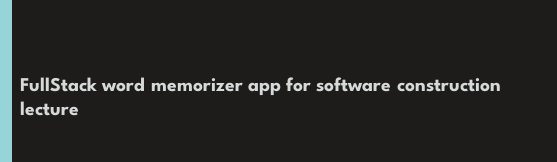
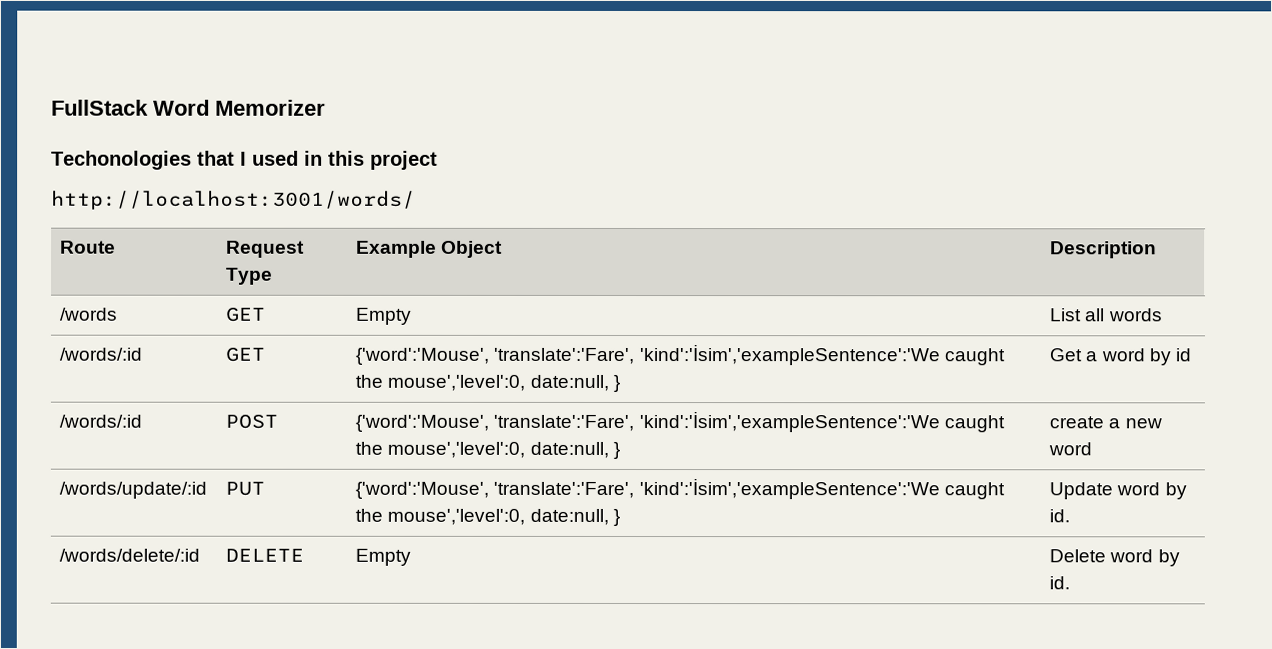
- FullStack word memorizer app for software construction lecture
+ FullStack Word Memorizer
+ Techonologies that I used in this project
+ http://localhost:3001/words/
+ Route | Request Type | Example Object | Description
+ /words | GET | Empty | List all words
+ /words/:id | GET | {'word':'Mouse', 'translate':'Fare', 'kind':'İsim','exampleSentence':'We caught the mouse','level':0, date:null, } | Get a word by id
+ /words/:id | POST | {'word':'Mouse', 'translate':'Fare', 'kind':'İsim','exampleSentence':'We caught the mouse','level':0, date:null, } | create a new word
+ /words/update/:id | PUT | {'word':'Mouse', 'translate':'Fare', 'kind':'İsim','exampleSentence':'We caught the mouse','level':0, date:null, } | Update word by id.
+ /words/delete/:id | DELETE | Empty | Delete word by id.

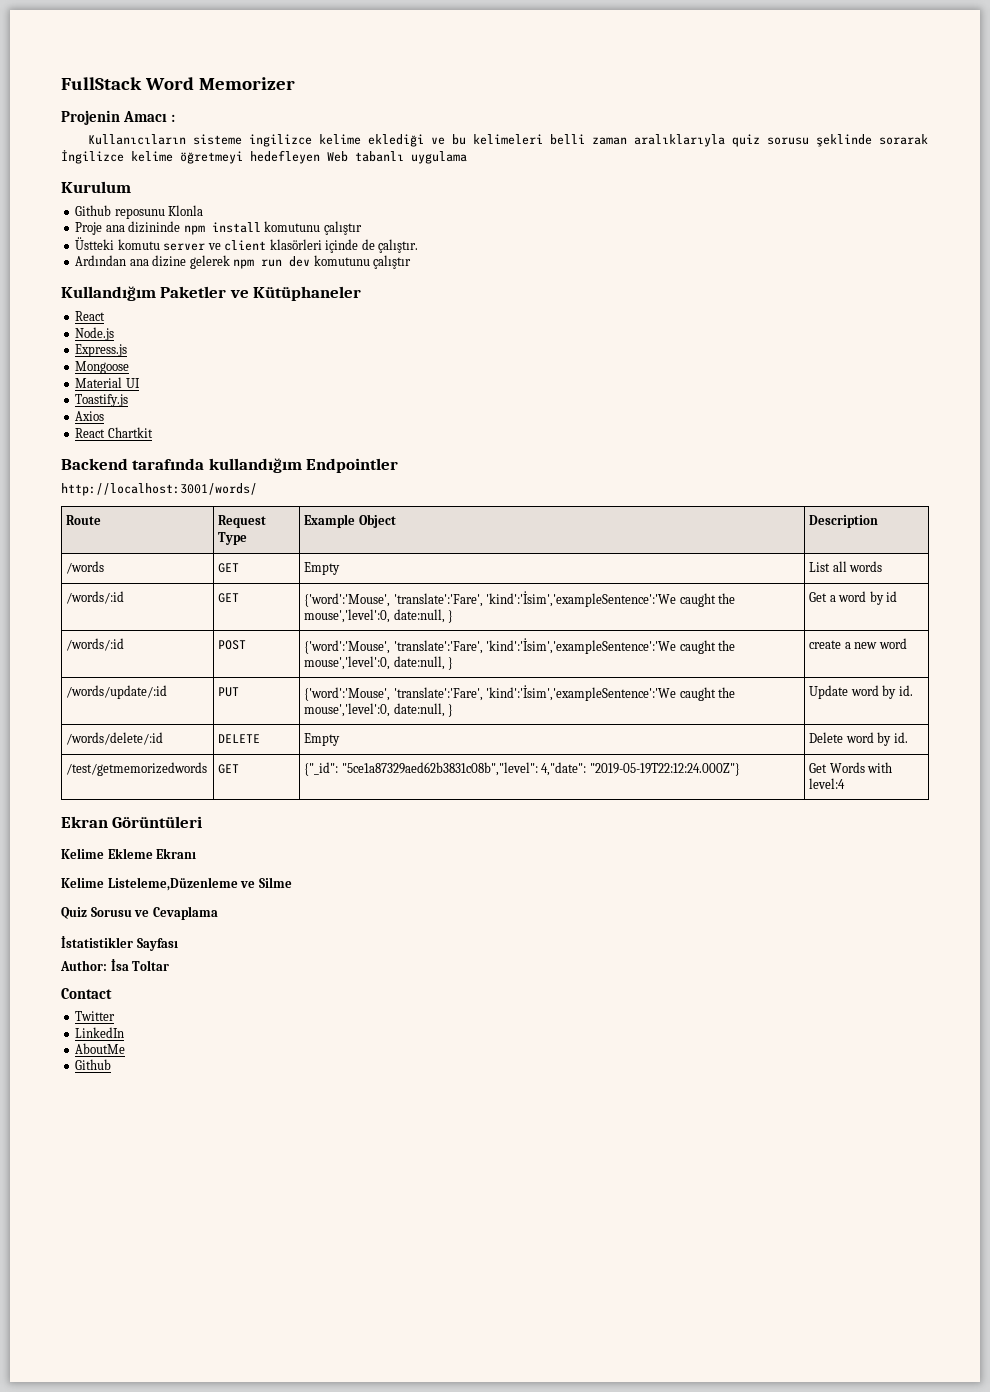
- Techonologies that I used in this project
+ Projenin Amacı :
+ Kullanıcıların sisteme ingilizce kelime eklediği ve bu kelimeleri belli zaman aralıklarıyla quiz sorusu şeklinde sorarak İngilizce kelime öğretmeyi hedefleyen Web tabanlı uygulama
+ Kurulum
+ Github reposunu Klonla
+ Proje ana dizininde npm install komutunu çalıştır
+ Üstteki komutu server ve client klasörleri içinde de çalıştır.
+ Ardından ana dizine gelerek npm run dev komutunu çalıştır
+ Kullandığım Paketler ve Kütüphaneler
+ React
+ Node.js
+ Express.js
+ Mongoose
+ Material UI
+ Toastify.js
+ Axios
+ React Chartkit
+ Backend tarafında kullandığım Endpointler
+ /test/getmemorizedwords | GET | {"_id": "5ce1a87329aed62b3831c08b","level": 4,"date": "2019-05-19T22:12:24.000Z"} | Get Words with level:4
+ Ekran Görüntüleri
+ Kelime Ekleme Ekranı
+ Kelime Listeleme,Düzenleme ve Silme
+ Quiz Sorusu ve Cevaplama
+ İstatistikler Sayfası
+ Author: İsa Toltar
+ Contact
+ Twitter
+ LinkedIn
+ AboutMe
+ Github

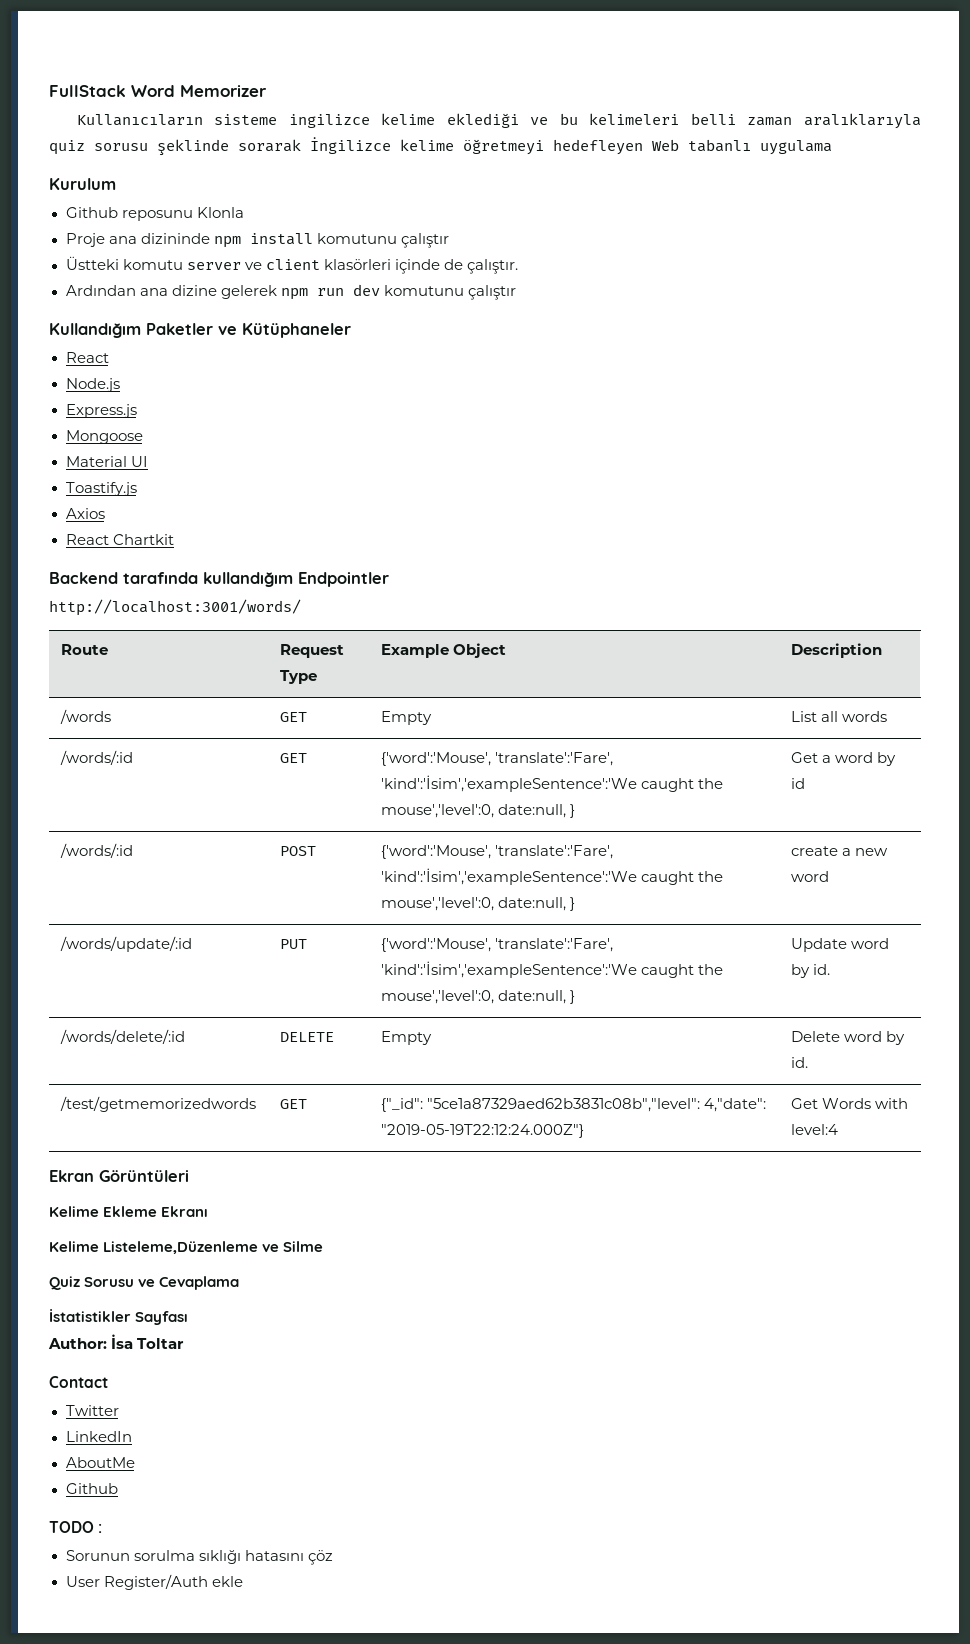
- Projenin Amacı :
+ TODO :
+ Sorunun sorulma sıklığı hatasını çöz
+ User Register/Auth ekle

